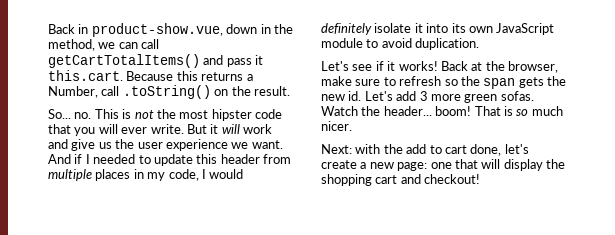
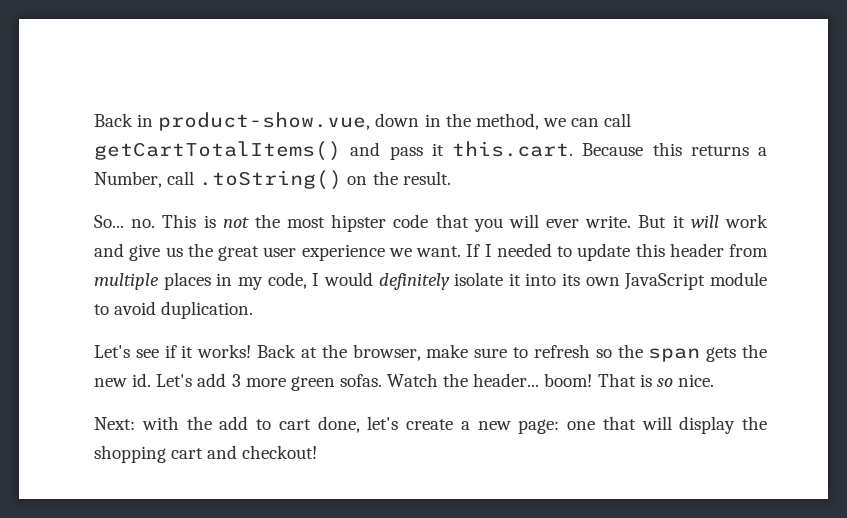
- But it will work and give us the user experience we want.
+ But it will work and give us the great user experience we want.
- And if I needed to update this header from multiple places in my code, I would definitely isolate it into its own JavaScript module to avoid duplication.
+ If I needed to update this header from multiple places in my code, I would definitely isolate it into its own JavaScript module to avoid duplication.
- That is so much nicer.
+ That is so nice.

